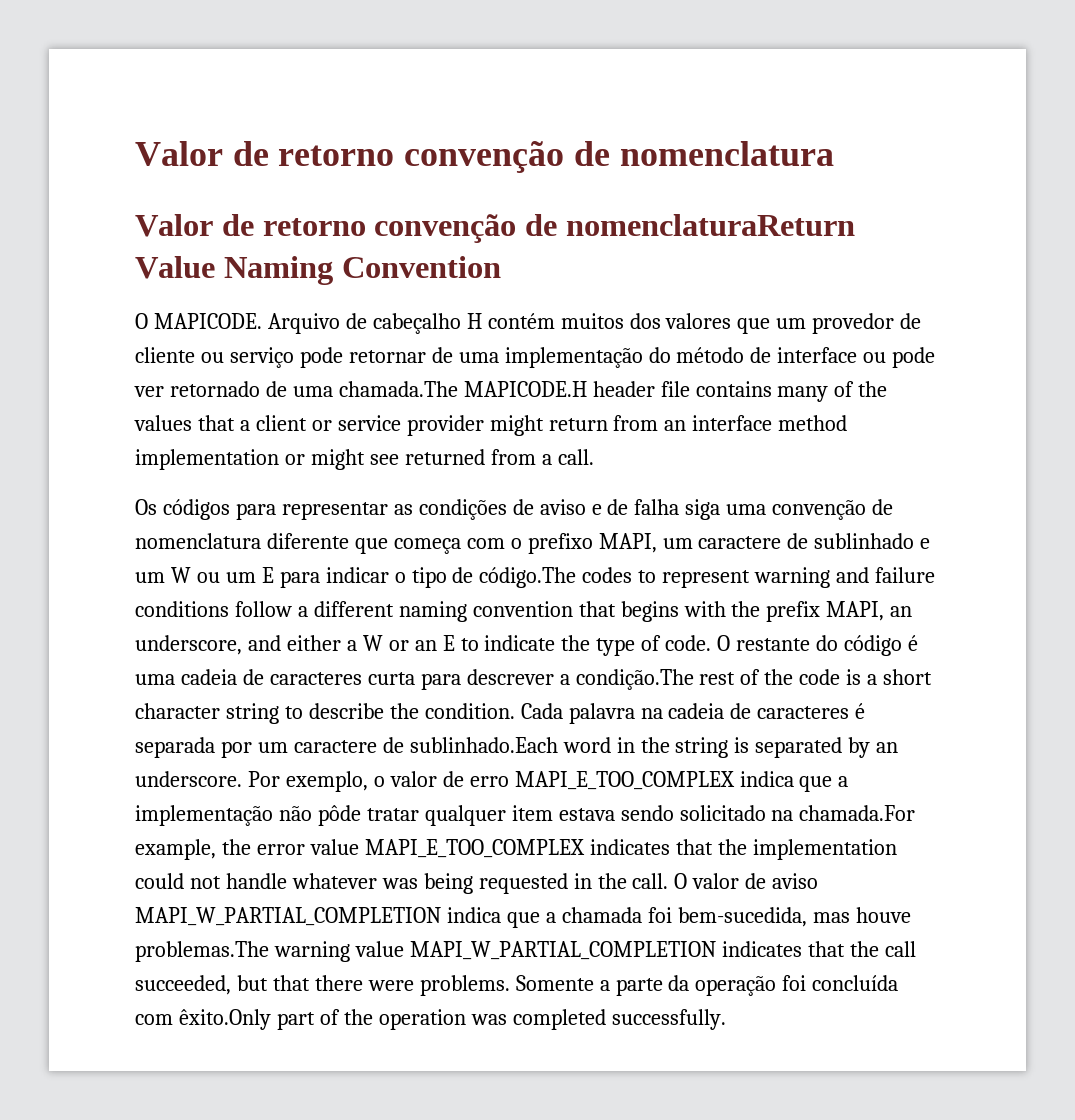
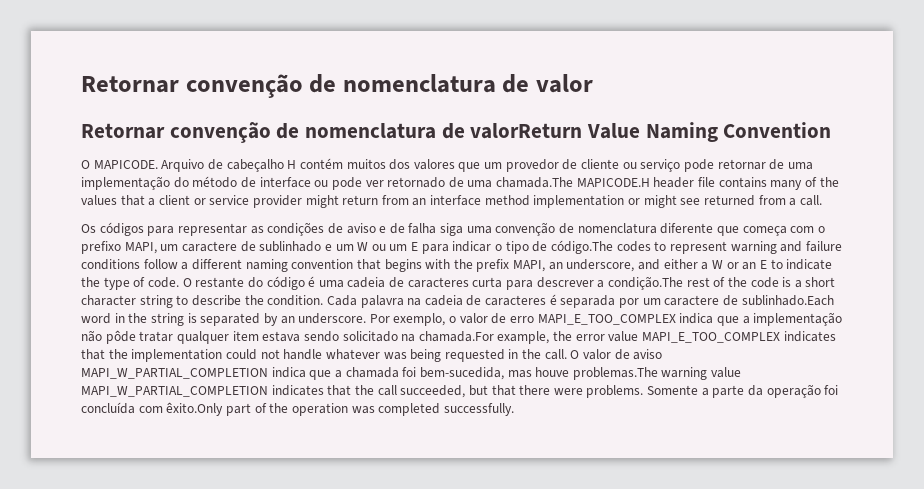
- Valor de retorno convenção de nomenclatura
- Valor de retorno convenção de nomenclaturaReturn Value Naming Convention
+ Retornar convenção de nomenclatura de valor
+ Retornar convenção de nomenclatura de valorReturn Value Naming Convention

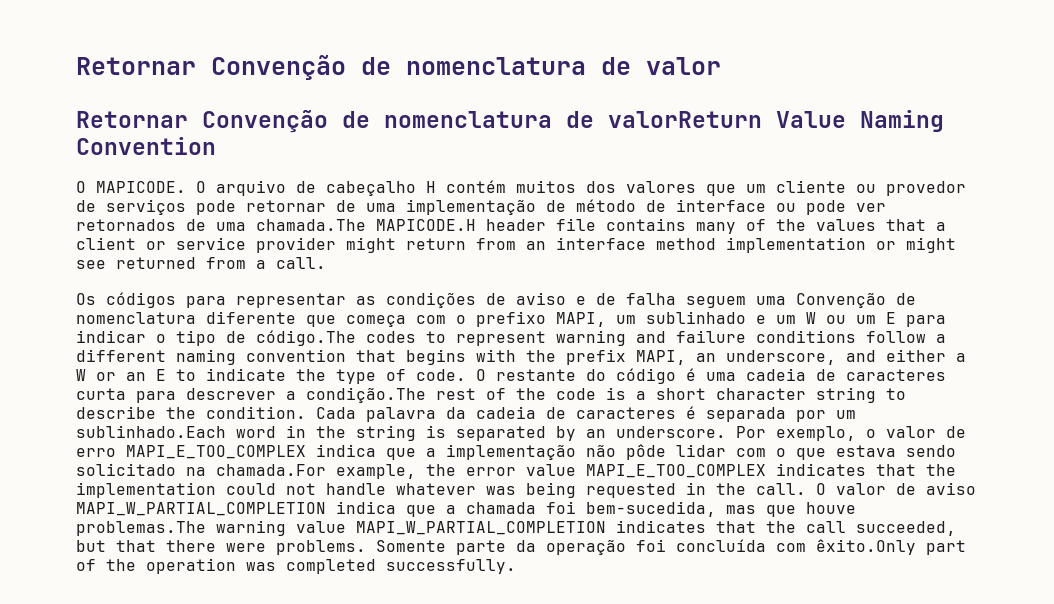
- Retornar convenção de nomenclatura de valor
+ Retornar Convenção de nomenclatura de valor
- Retornar convenção de nomenclatura de valorReturn Value Naming Convention
+ Retornar Convenção de nomenclatura de valorReturn Value Naming Convention
- Arquivo de cabeçalho H contém muitos dos valores que um provedor de cliente ou serviço pode retornar de uma implementação do método de interface ou pode ver retornado de uma chamada.The MAPICODE.H header file contains many of the values that a client or service provider might return from an interface method implementation or might see returned from a call.
+ O arquivo de cabeçalho H contém muitos dos valores que um cliente ou provedor de serviços pode retornar de uma implementação de método de interface ou pode ver retornados de uma chamada.The MAPICODE.H header file contains many of the values that a client or service provider might return from an interface method implementation or might see returned from a call.
- Os códigos para representar as condições de aviso e de falha siga uma convenção de nomenclatura diferente que começa com o prefixo MAPI, um caractere de sublinhado e um W ou um E para indicar o tipo de código.The codes to represent warning and failure conditions follow a different naming convention that begins with the prefix MAPI, an underscore, and either a W or an E to indicate the type of code.
+ Os códigos para representar as condições de aviso e de falha seguem uma Convenção de nomenclatura diferente que começa com o prefixo MAPI, um sublinhado e um W ou um E para indicar o tipo de código.The codes to represent warning and failure conditions follow a different naming convention that begins with the prefix MAPI, an underscore, and either a W or an E to indicate the type of code.
- Cada palavra na cadeia de caracteres é separada por um caractere de sublinhado.Each word in the string is separated by an underscore.
+ Cada palavra da cadeia de caracteres é separada por um sublinhado.Each word in the string is separated by an underscore.
- Por exemplo, o valor de erro MAPI_E_TOO_COMPLEX indica que a implementação não pôde tratar qualquer item estava sendo solicitado na chamada.For example, the error value MAPI_E_TOO_COMPLEX indicates that the implementation could not handle whatever was being requested in the call.
+ Por exemplo, o valor de erro MAPI_E_TOO_COMPLEX indica que a implementação não pôde lidar com o que estava sendo solicitado na chamada.For example, the error value MAPI_E_TOO_COMPLEX indicates that the implementation could not handle whatever was being requested in the call.
- O valor de aviso MAPI_W_PARTIAL_COMPLETION indica que a chamada foi bem-sucedida, mas houve problemas.The warning value MAPI_W_PARTIAL_COMPLETION indicates that the call succeeded, but that there were problems.
+ O valor de aviso MAPI_W_PARTIAL_COMPLETION indica que a chamada foi bem-sucedida, mas que houve problemas.The warning value MAPI_W_PARTIAL_COMPLETION indicates that the call succeeded, but that there were problems.
- Somente a parte da operação foi concluída com êxito.Only part of the operation was completed successfully.
+ Somente parte da operação foi concluída com êxito.Only part of the operation was completed successfully.

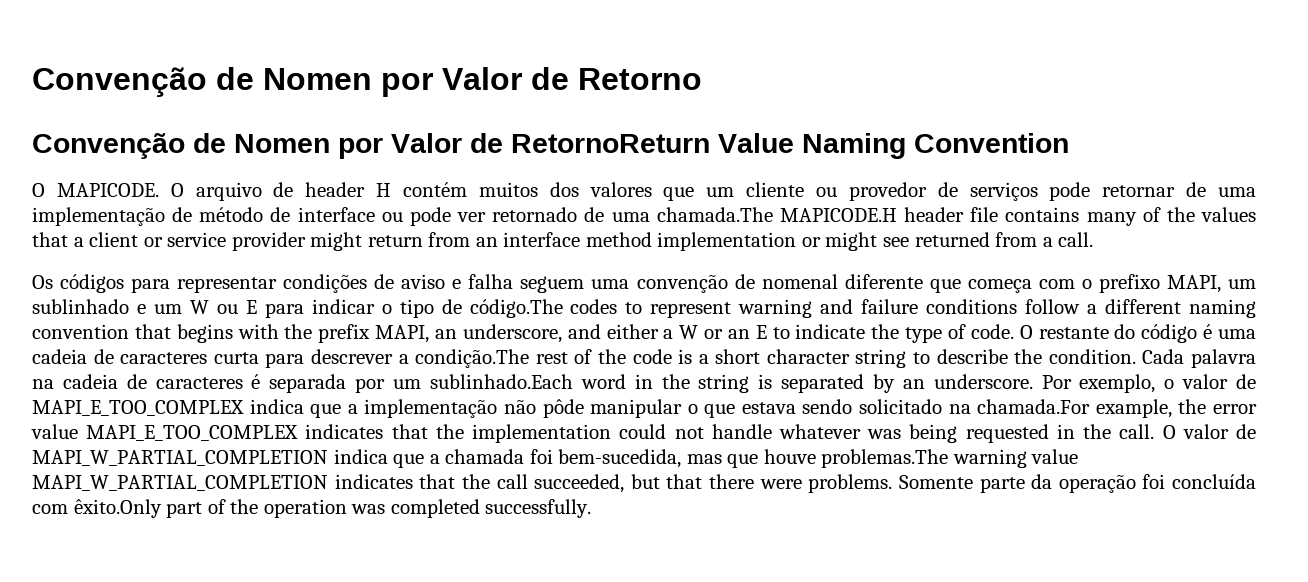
- Retornar Convenção de nomenclatura de valor
- Retornar Convenção de nomenclatura de valorReturn Value Naming Convention
+ Convenção de Nomen por Valor de Retorno
+ Convenção de Nomen por Valor de RetornoReturn Value Naming Convention
- O arquivo de cabeçalho H contém muitos dos valores que um cliente ou provedor de serviços pode retornar de uma implementação de método de interface ou pode ver retornados de uma chamada.The MAPICODE.H header file contains many of the values that a client or service provider might return from an interface method implementation or might see returned from a call.
+ O arquivo de header H contém muitos dos valores que um cliente ou provedor de serviços pode retornar de uma implementação de método de interface ou pode ver retornado de uma chamada.The MAPICODE.H header file contains many of the values that a client or service provider might return from an interface method implementation or might see returned from a call.
- Os códigos para representar as condições de aviso e de falha seguem uma Convenção de nomenclatura diferente que começa com o prefixo MAPI, um sublinhado e um W ou um E para indicar o tipo de código.The codes to represent warning and failure conditions follow a different naming convention that begins with the prefix MAPI, an underscore, and either a W or an E to indicate the type of code.
+ Os códigos para representar condições de aviso e falha seguem uma convenção de nomenal diferente que começa com o prefixo MAPI, um sublinhado e um W ou E para indicar o tipo de código.The codes to represent warning and failure conditions follow a different naming convention that begins with the prefix MAPI, an underscore, and either a W or an E to indicate the type of code.
- Cada palavra da cadeia de caracteres é separada por um sublinhado.Each word in the string is separated by an underscore.
+ Cada palavra na cadeia de caracteres é separada por um sublinhado.Each word in the string is separated by an underscore.
- Por exemplo, o valor de erro MAPI_E_TOO_COMPLEX indica que a implementação não pôde lidar com o que estava sendo solicitado na chamada.For example, the error value MAPI_E_TOO_COMPLEX indicates that the implementation could not handle whatever was being requested in the call.
+ Por exemplo, o valor de MAPI_E_TOO_COMPLEX indica que a implementação não pôde manipular o que estava sendo solicitado na chamada.For example, the error value MAPI_E_TOO_COMPLEX indicates that the implementation could not handle whatever was being requested in the call.
- O valor de aviso MAPI_W_PARTIAL_COMPLETION indica que a chamada foi bem-sucedida, mas que houve problemas.The warning value MAPI_W_PARTIAL_COMPLETION indicates that the call succeeded, but that there were problems.
+ O valor de MAPI_W_PARTIAL_COMPLETION indica que a chamada foi bem-sucedida, mas que houve problemas.The warning value MAPI_W_PARTIAL_COMPLETION indicates that the call succeeded, but that there were problems.

